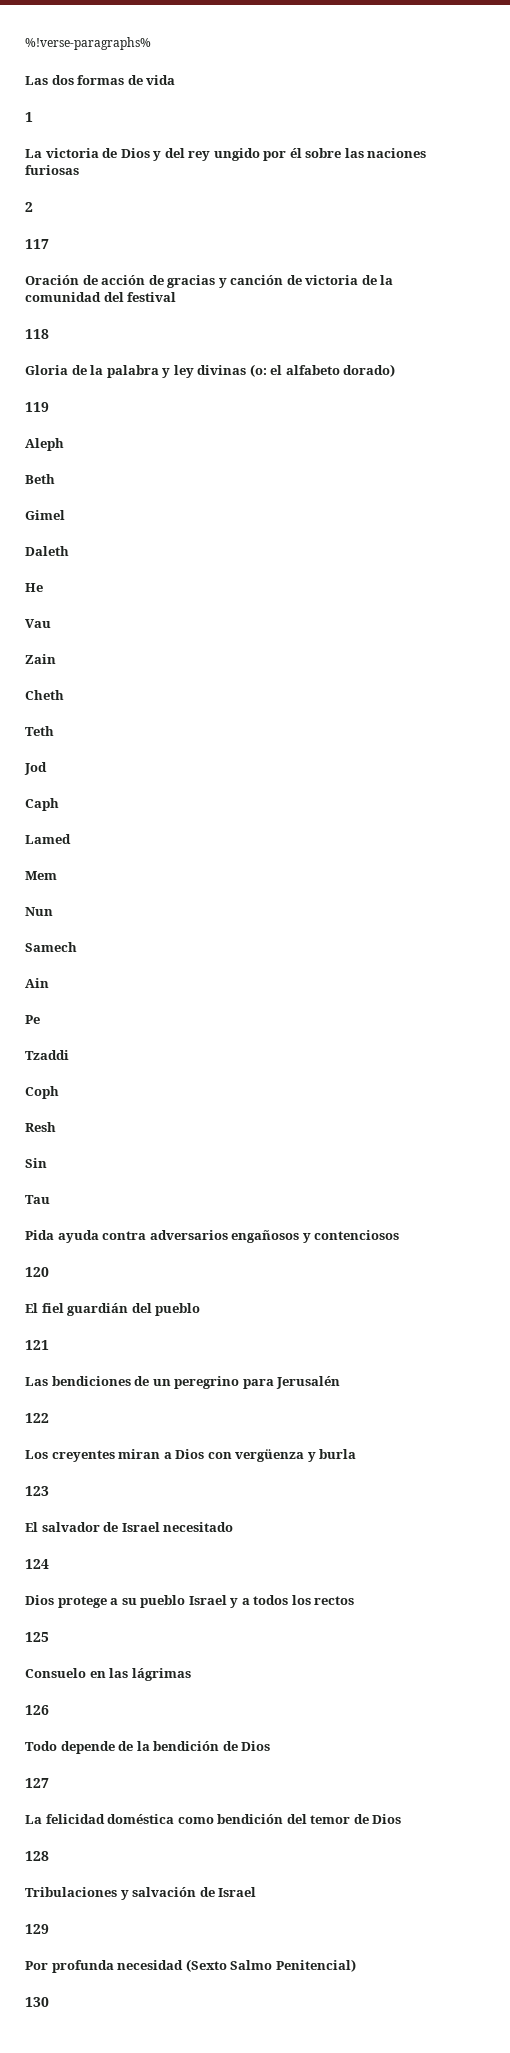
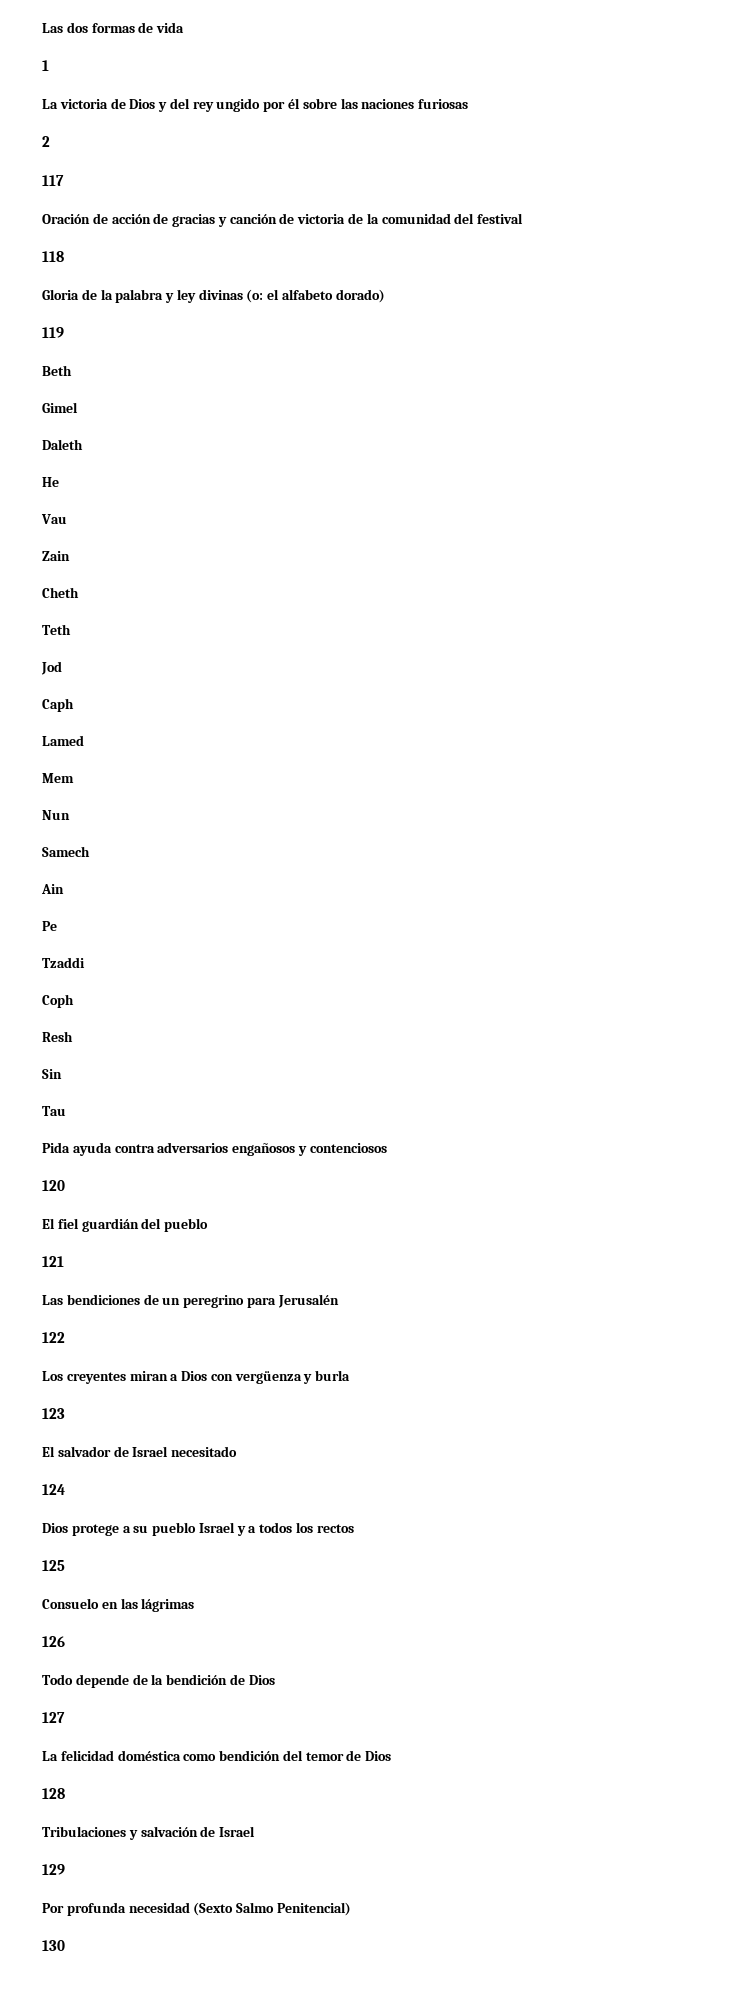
- %!verse-paragraphs%
- Aleph

